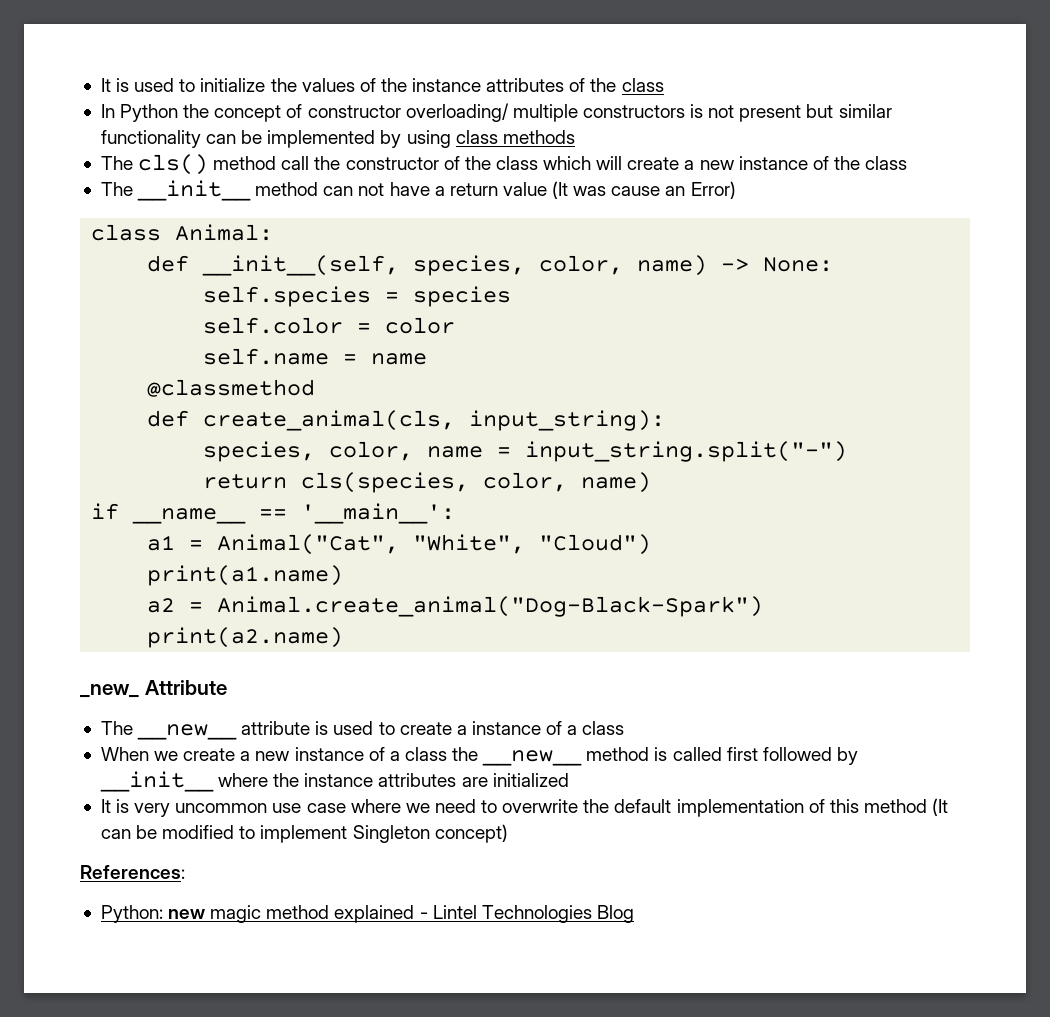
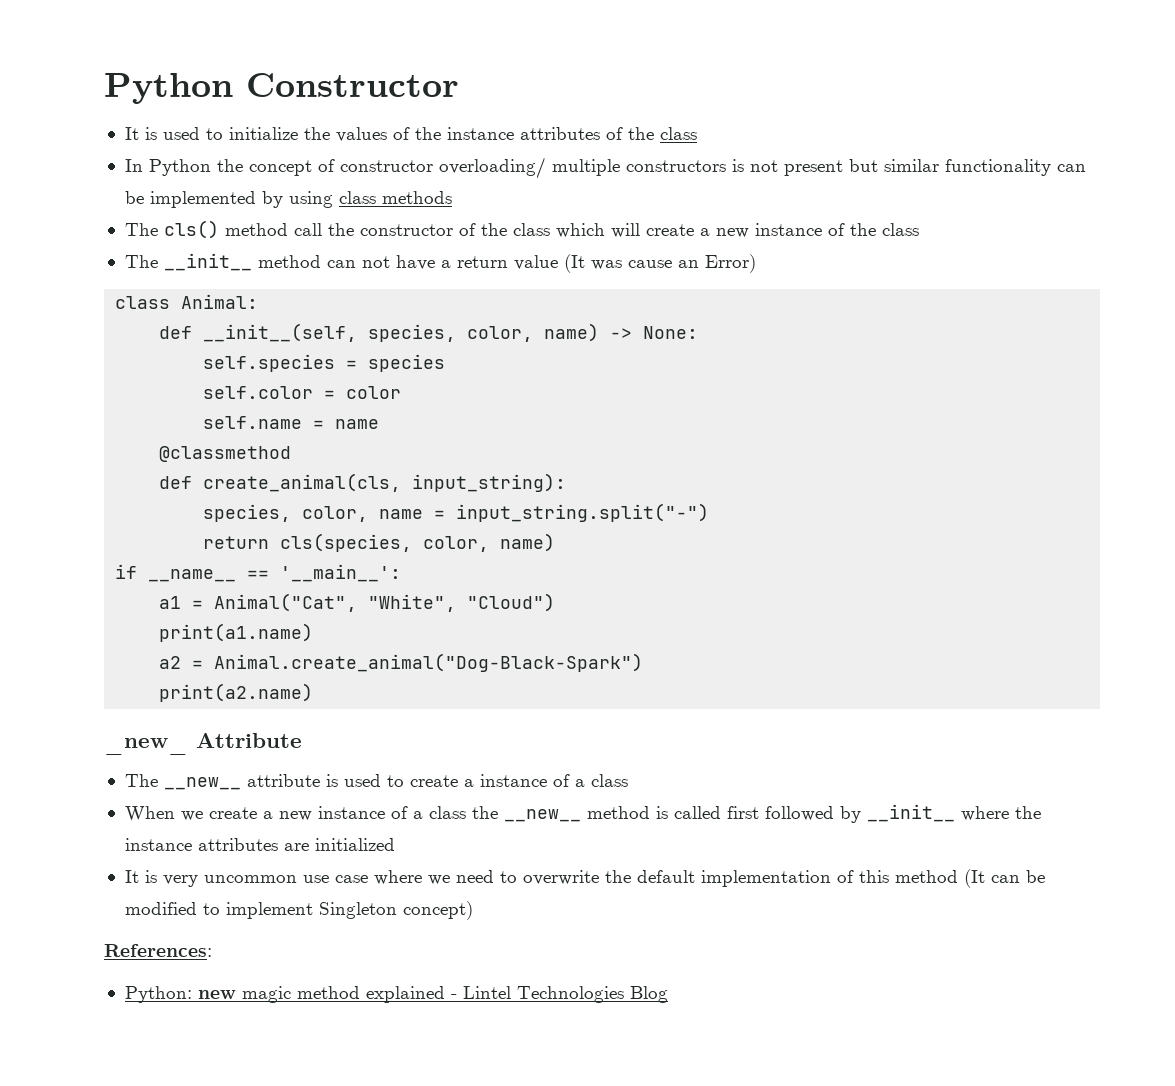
+ Python Constructor

